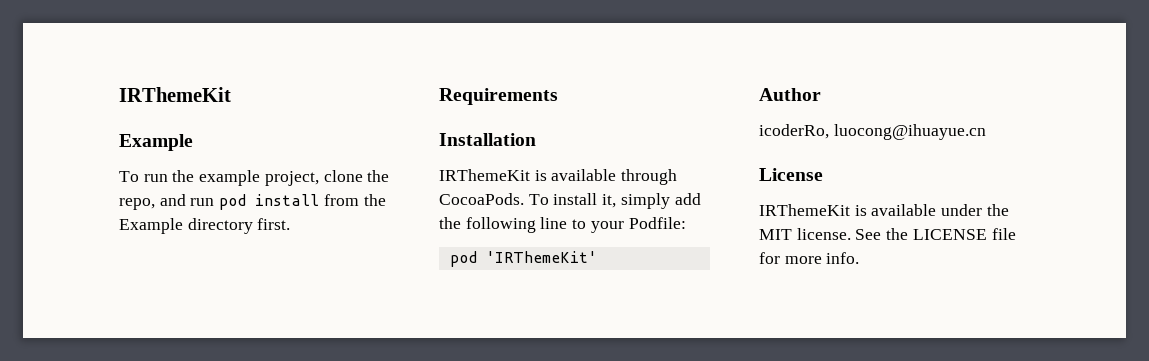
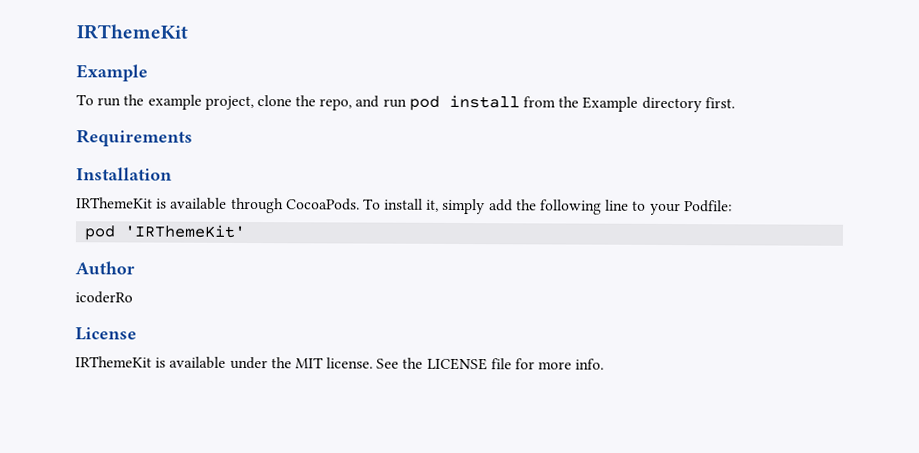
- icoderRo, luocong@ihuayue.cn
+ icoderRo

